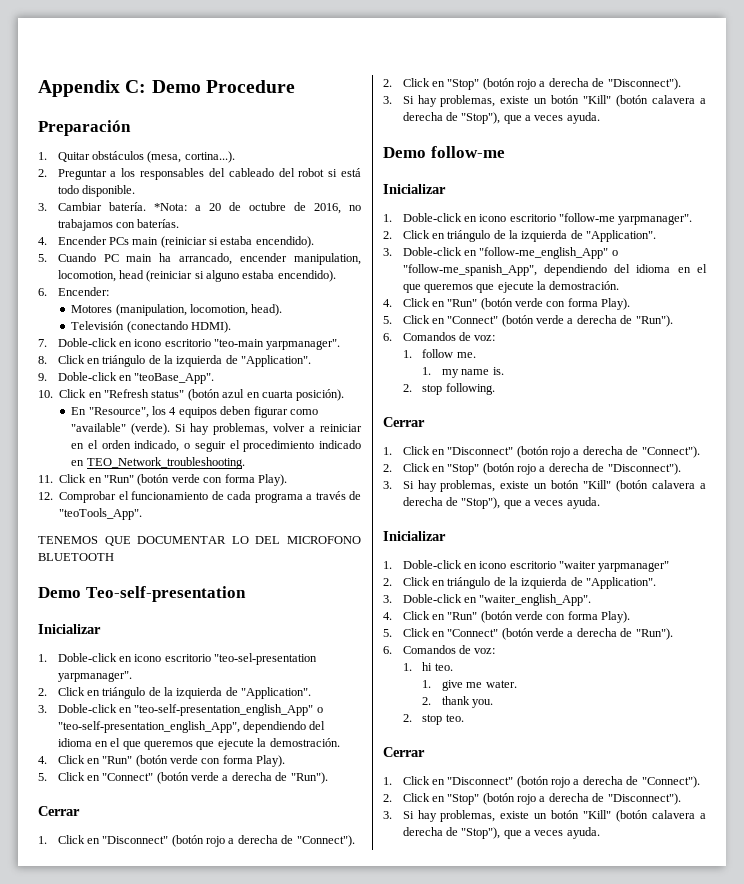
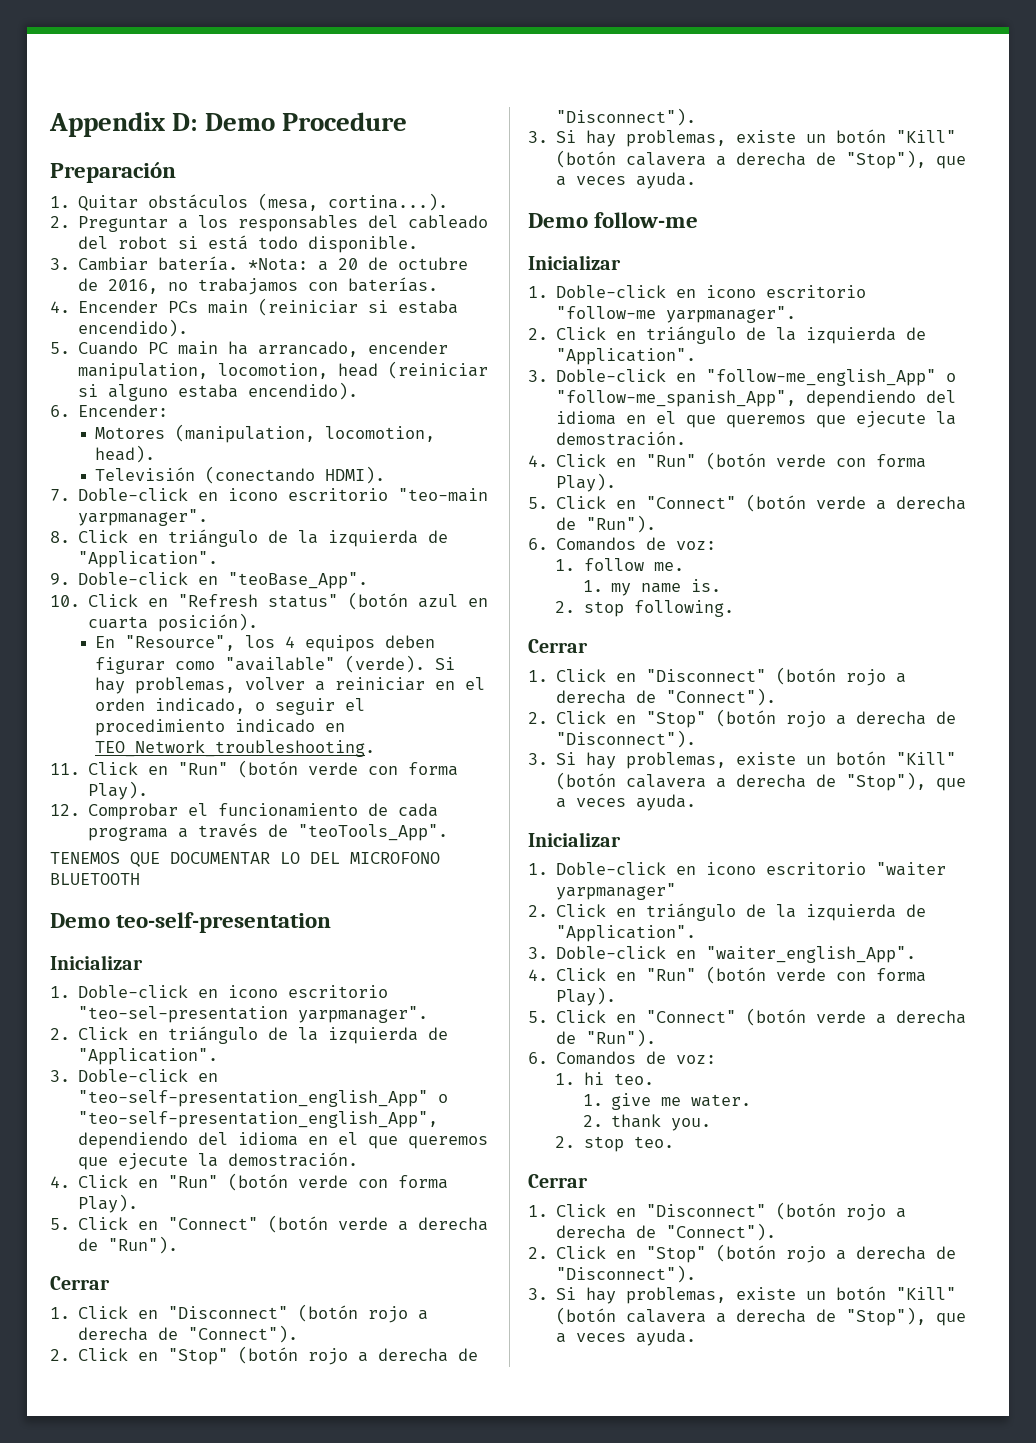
- Appendix C: Demo Procedure
+ Appendix D: Demo Procedure
- Demo Teo-self-presentation
+ Demo teo-self-presentation

